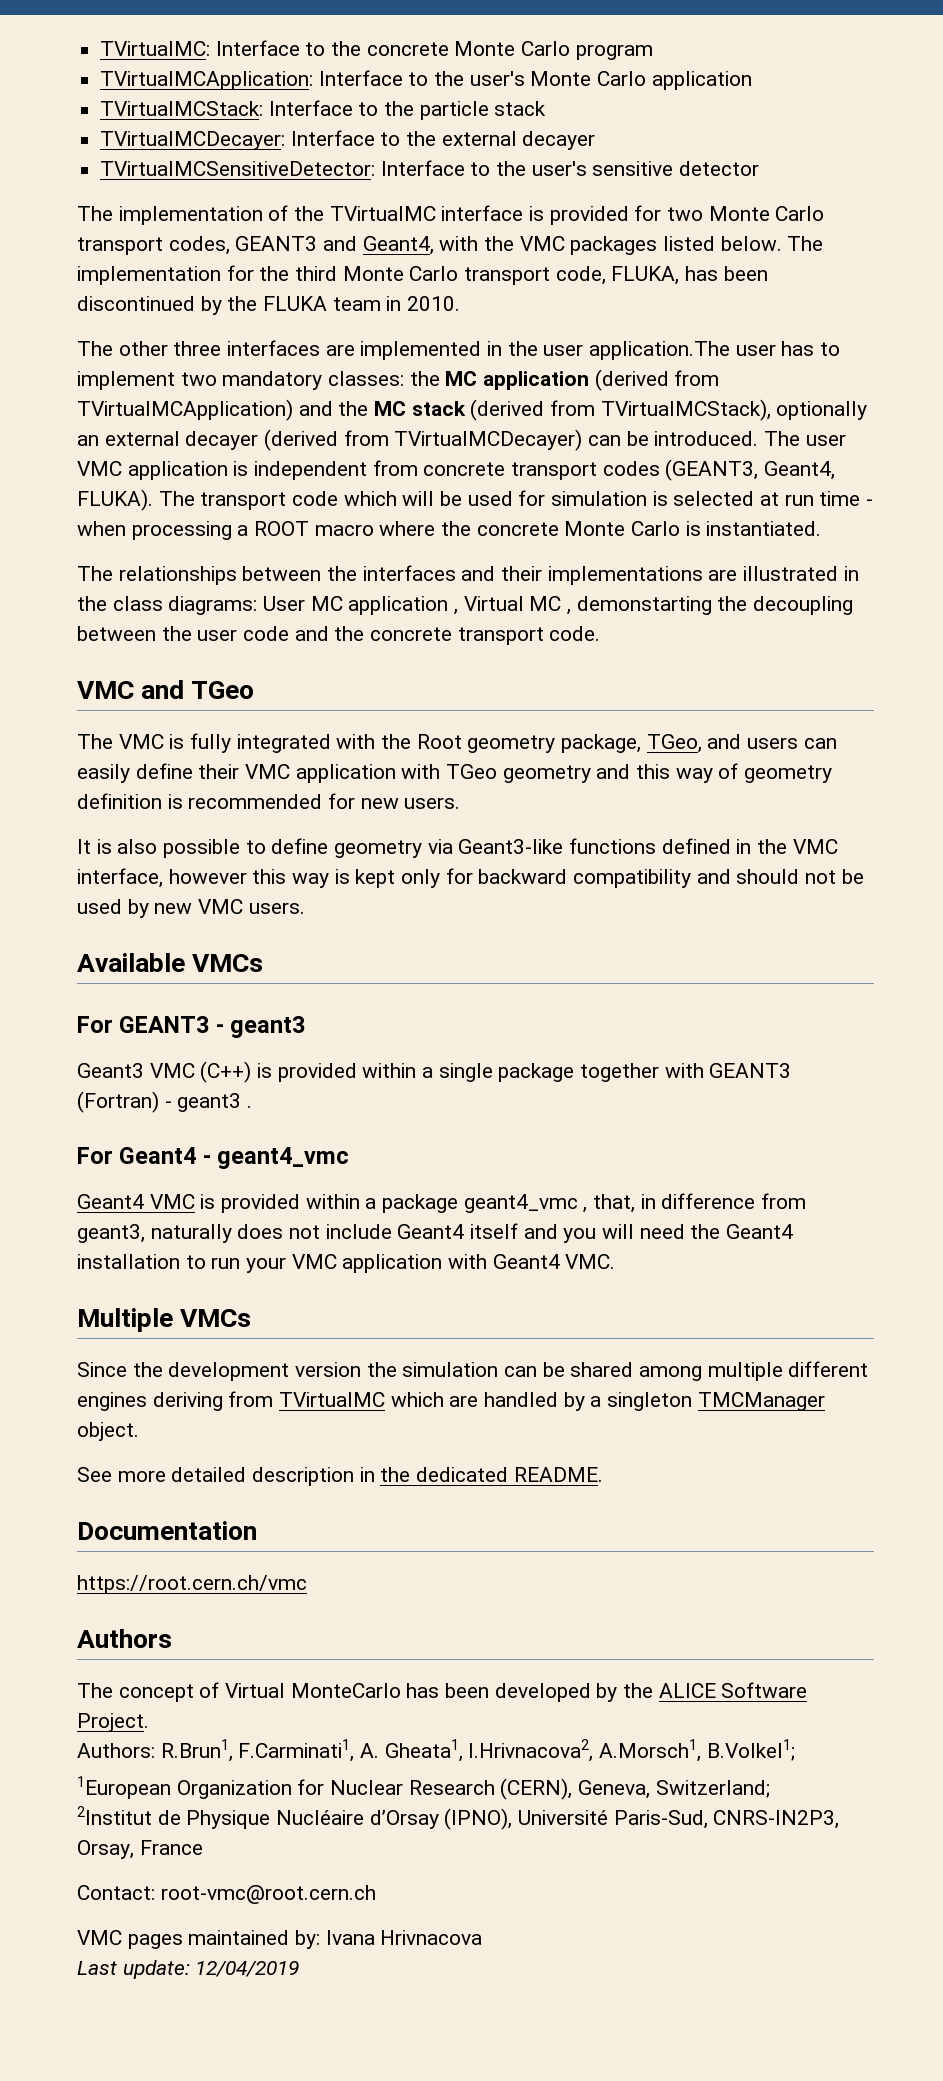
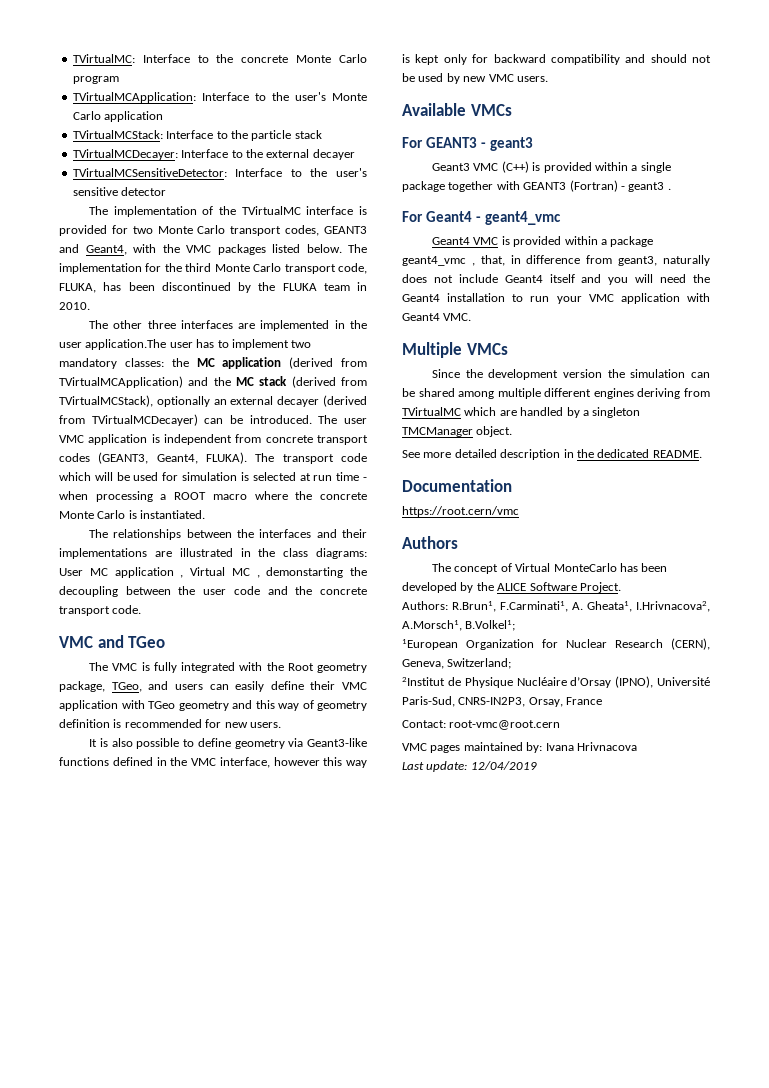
- https://root.cern.ch/vmc
+ https://root.cern/vmc
- Contact: root-vmc@root.cern.ch
+ Contact: root-vmc@root.cern

